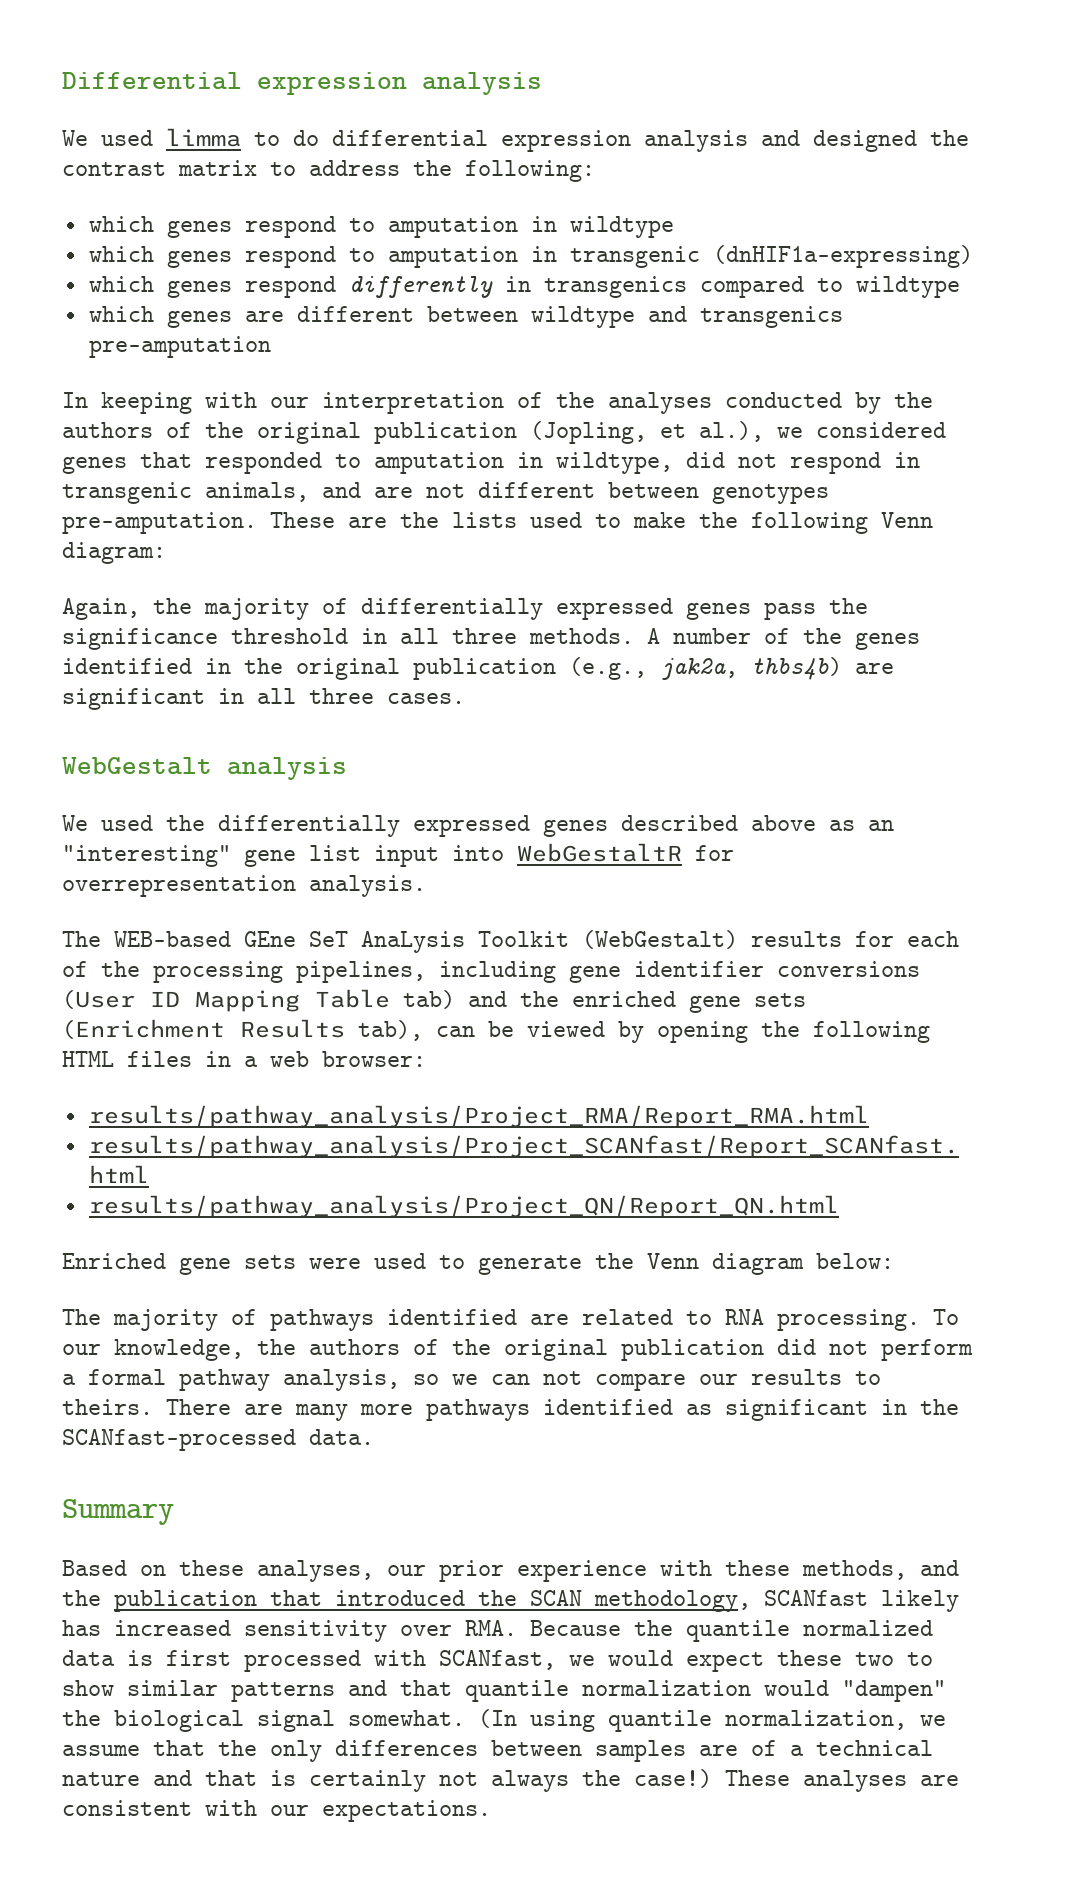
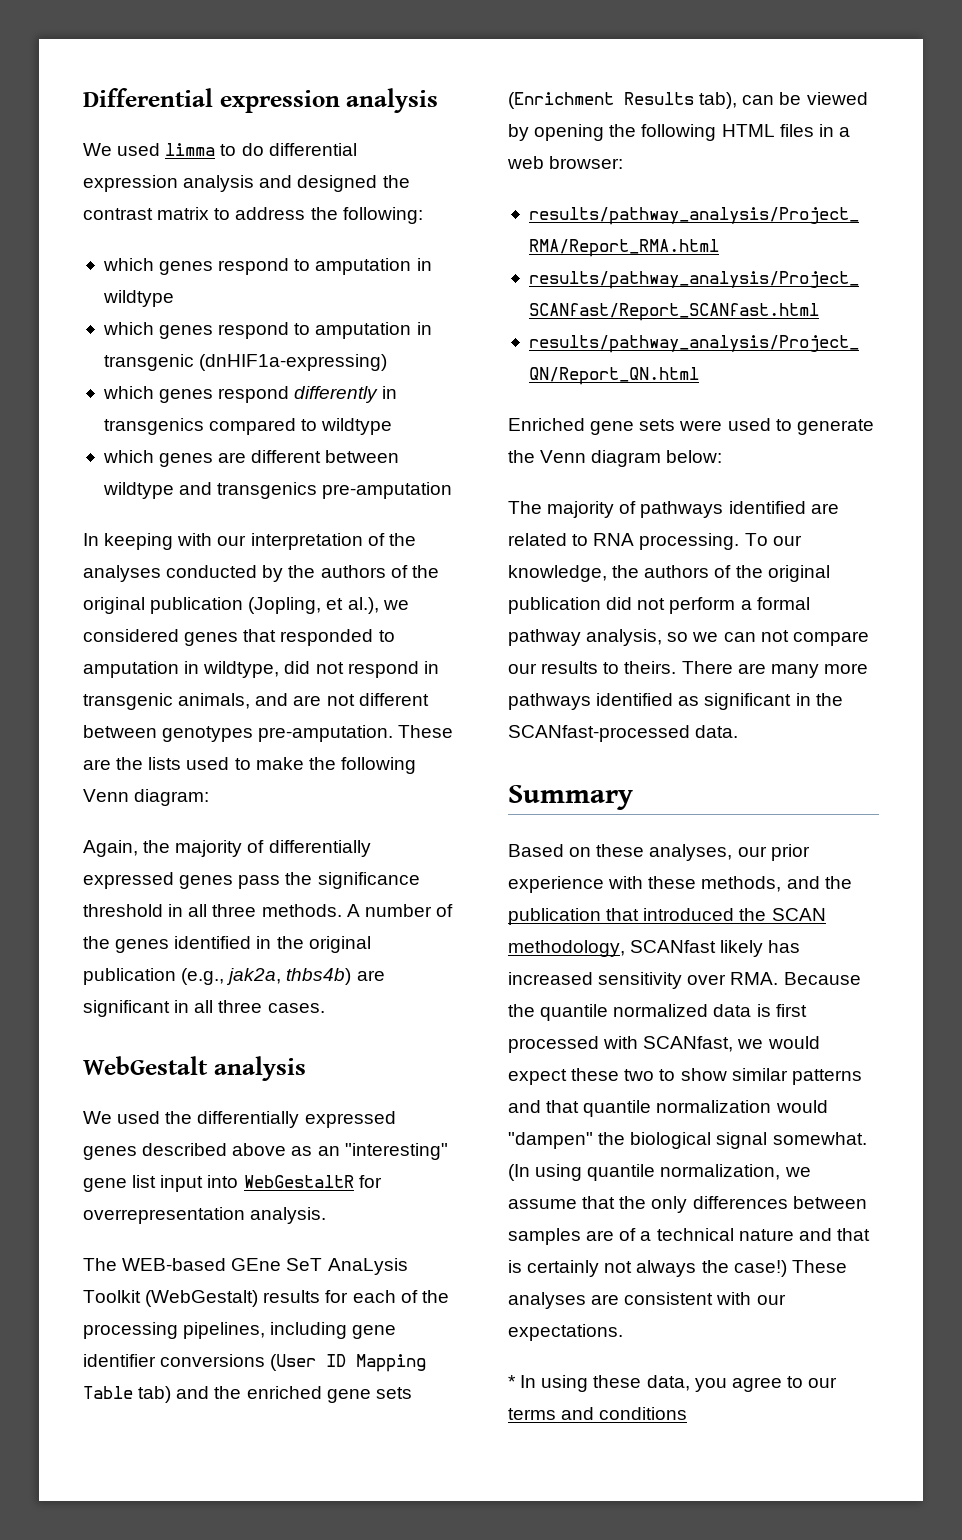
+ * In using these data, you agree to our terms and conditions

